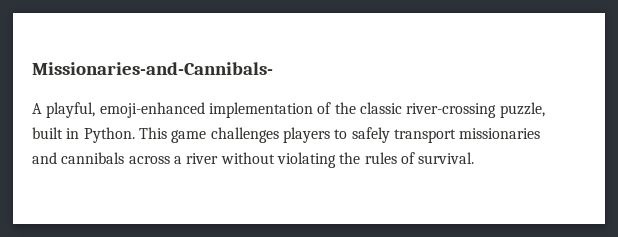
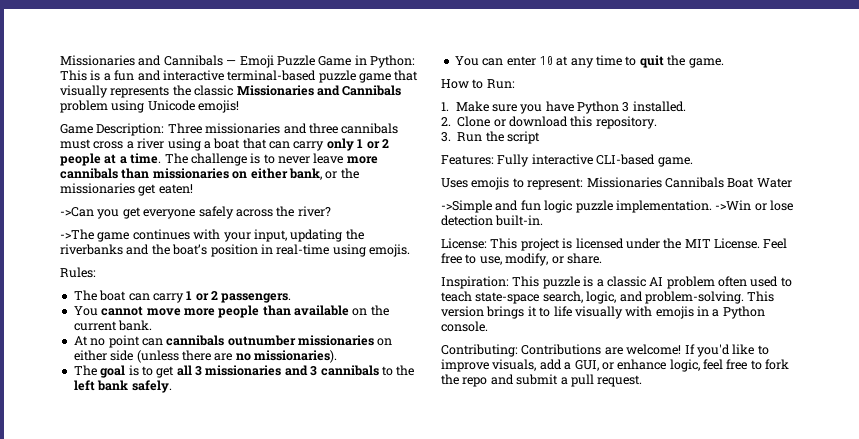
- Missionaries-and-Cannibals-
- A playful, emoji-enhanced implementation of the classic river-crossing puzzle, built in Python. This game challenges players to safely transport missionaries and cannibals across a river without violating the rules of survival.
+ Missionaries and Cannibals — Emoji Puzzle Game in Python: This is a fun and interactive terminal-based puzzle game that visually represents the classic Missionaries and Cannibals problem using Unicode emojis!
+ Game Description: Three missionaries and three cannibals must cross a river using a boat that can carry only 1 or 2 people at a time. The challenge is to never leave more cannibals than missionaries on either bank, or the missionaries get eaten!
+ ->Can you get everyone safely across the river?
+ ->The game continues with your input, updating the riverbanks and the boat’s position in real-time using emojis.
+ Rules:
+ The boat can carry 1 or 2 passengers.
+ You cannot move more people than available on the current bank.
+ At no point can cannibals outnumber missionaries on either side (unless there are no missionaries).
+ The goal is to get all 3 missionaries and 3 cannibals to the left bank safely.
+ You can enter 10 at any time to quit the game.
+ How to Run:
+ 1. Make sure you have Python 3 installed.
+ 2. Clone or download this repository.
+ 3. Run the script
+ Features: Fully interactive CLI-based game.
+ Uses emojis to represent: Missionaries Cannibals Boat Water
+ ->Simple and fun logic puzzle implementation. ->Win or lose detection built-in.
+ License: This project is licensed under the MIT License. Feel free to use, modify, or share.
+ Inspiration: This puzzle is a classic AI problem often used to teach state-space search, logic, and problem-solving. This version brings it to life visually with emojis in a Python console.
+ Contributing: Contributions are welcome! If you'd like to improve visuals, add a GUI, or enhance logic, feel free to fork the repo and submit a pull request.

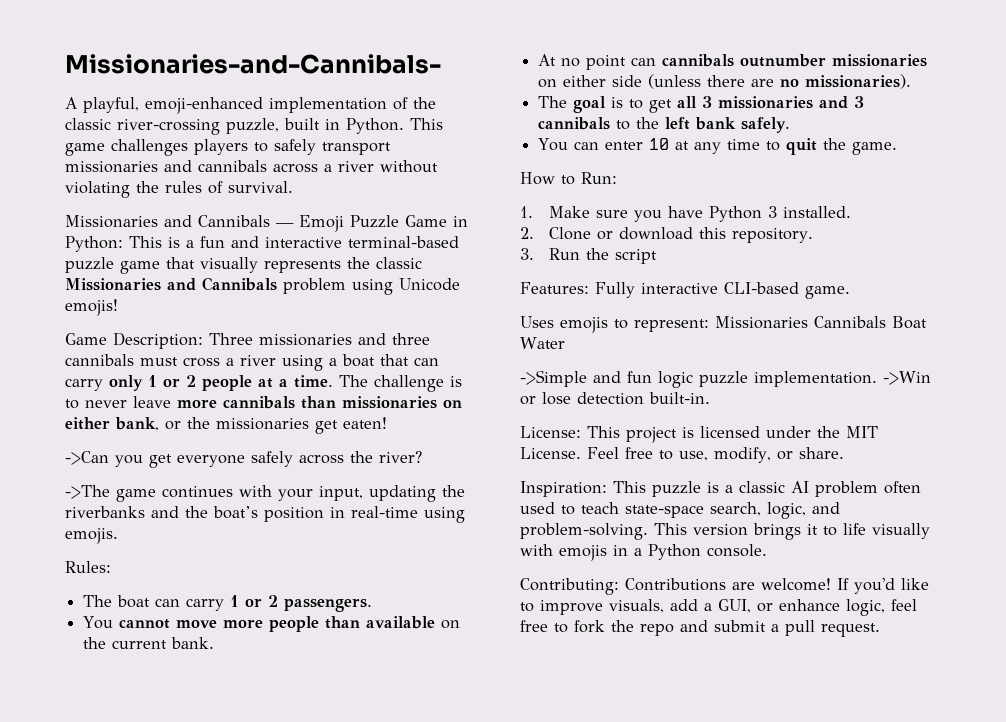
+ Missionaries-and-Cannibals-
+ A playful, emoji-enhanced implementation of the classic river-crossing puzzle, built in Python. This game challenges players to safely transport missionaries and cannibals across a river without violating the rules of survival.

